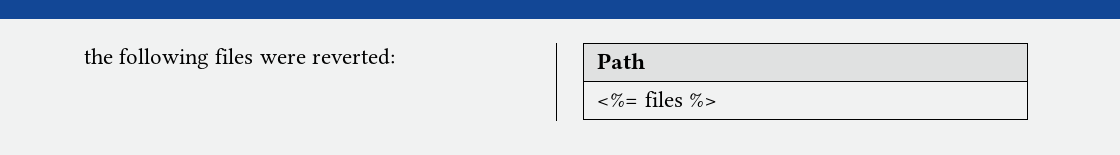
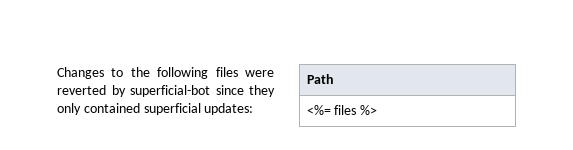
- the following files were reverted:
+ Changes to the following files were reverted by superficial-bot since they only contained superficial updates:

